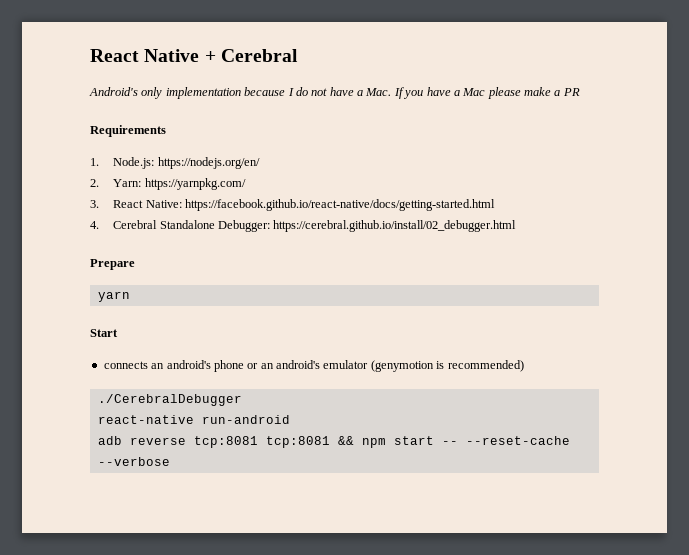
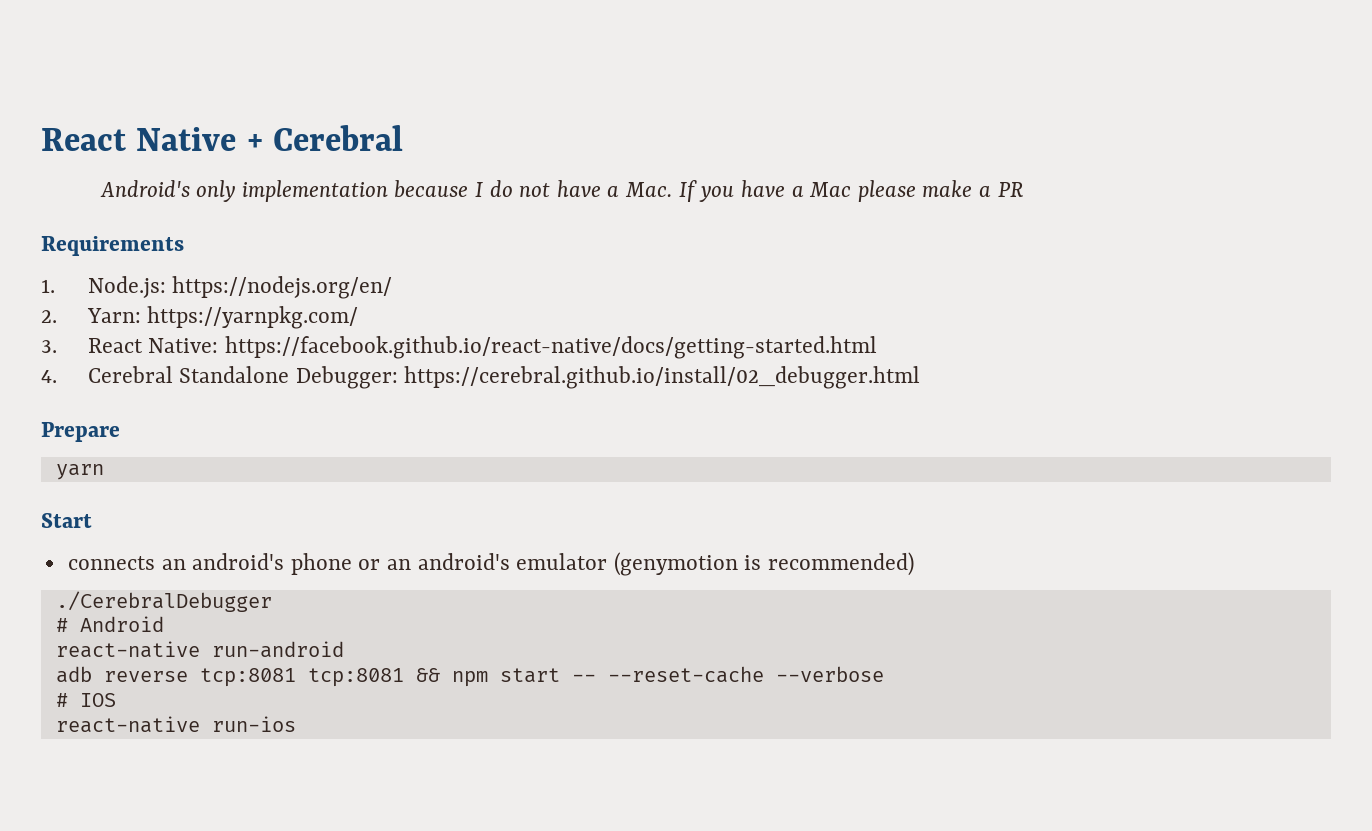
+ # Android
+ # IOS
+ react-native run-ios

